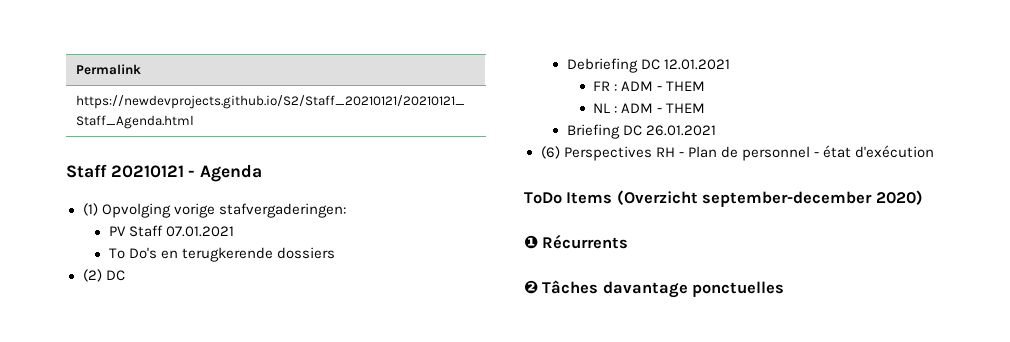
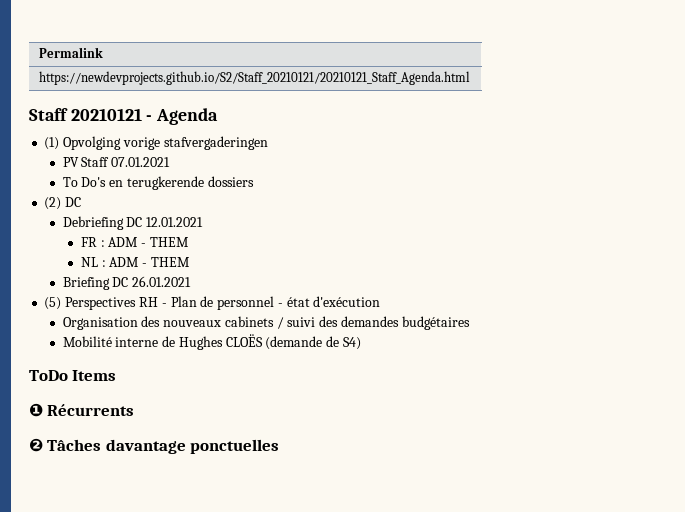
- (1) Opvolging vorige stafvergaderingen:
+ (1) Opvolging vorige stafvergaderingen
- (6) Perspectives RH - Plan de personnel - état d'exécution
+ (5) Perspectives RH - Plan de personnel - état d'exécution
+ Organisation des nouveaux cabinets / suivi des demandes budgétaires
+ Mobilité interne de Hughes CLOËS (demande de S4)
- ToDo Items (Overzicht september-december 2020)
+ ToDo Items

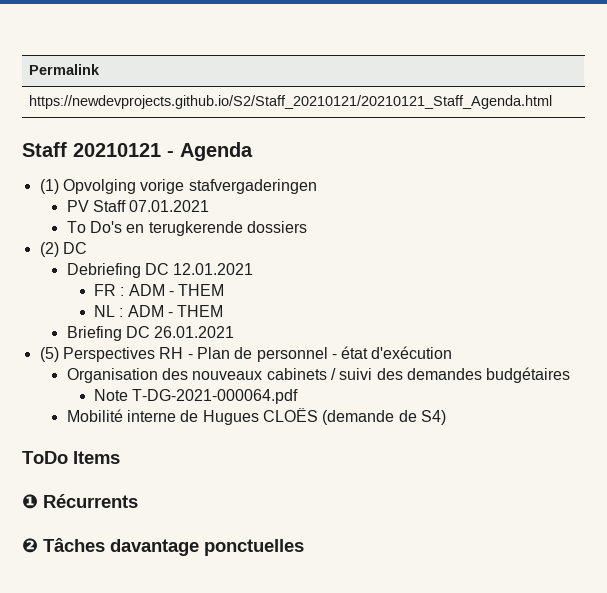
+ Note T-DG-2021-000064.pdf
- Mobilité interne de Hughes CLOËS (demande de S4)
+ Mobilité interne de Hugues CLOËS (demande de S4)

